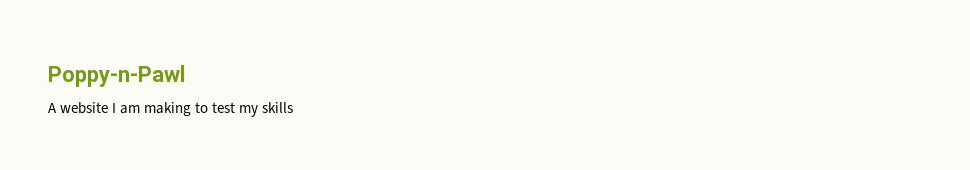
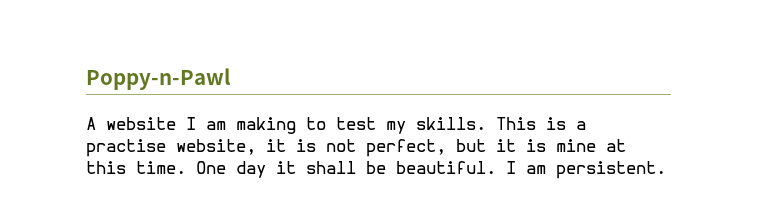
- A website I am making to test my skills
+ A website I am making to test my skills. This is a practise website, it is not perfect, but it is mine at this time. One day it shall be beautiful. I am persistent.

